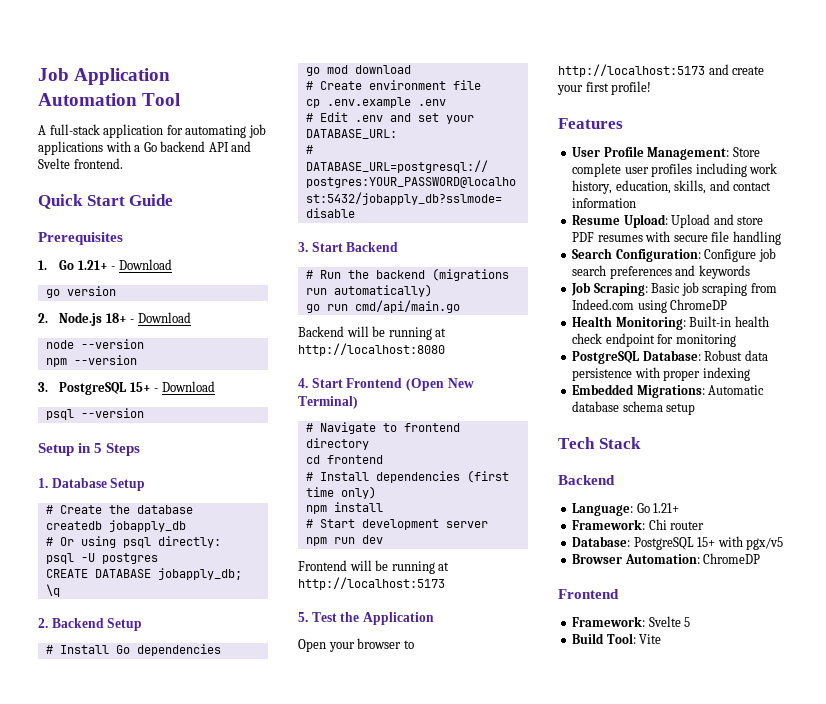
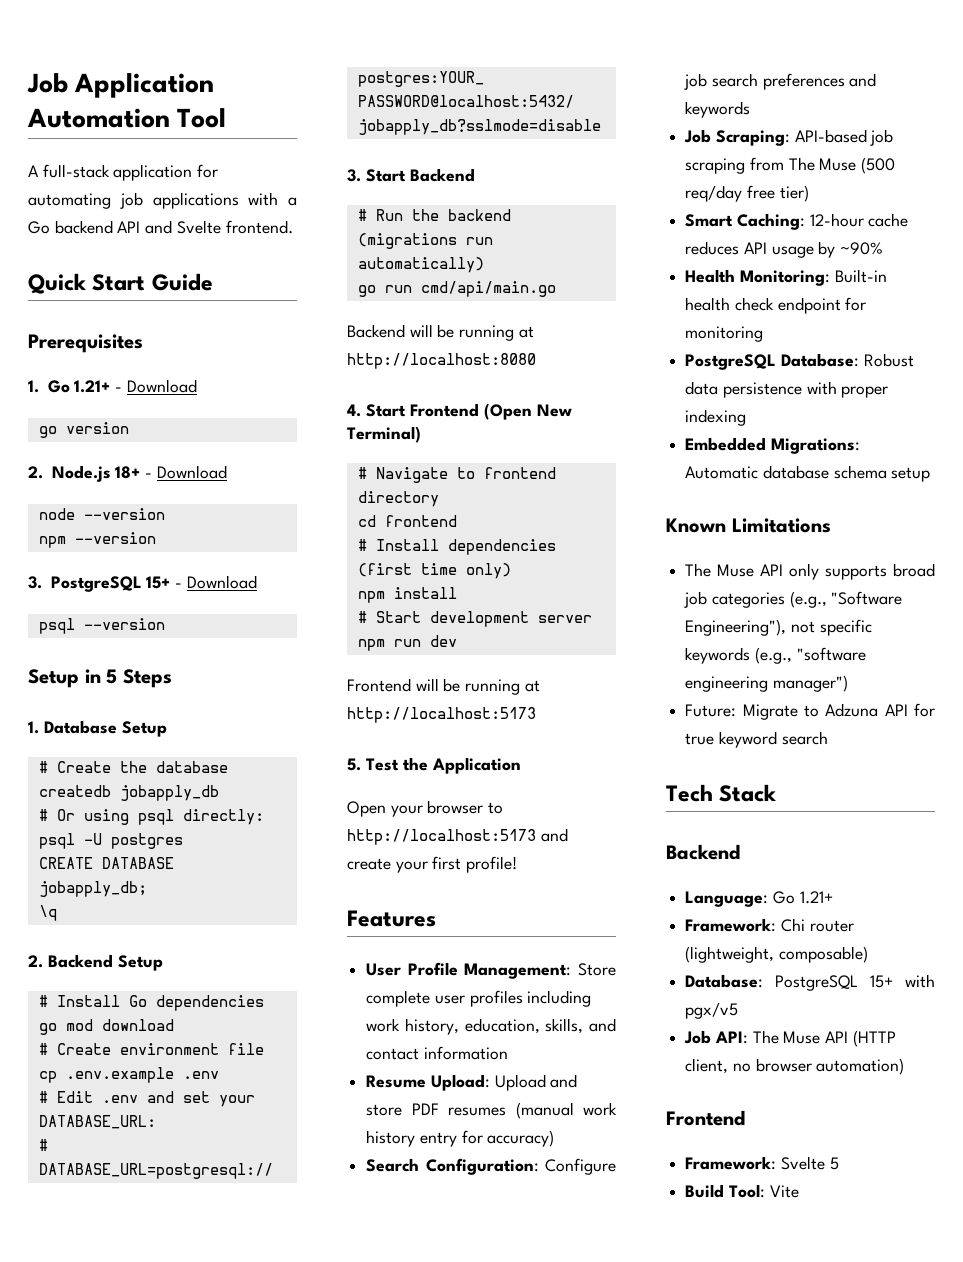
- Resume Upload: Upload and store PDF resumes with secure file handling
+ Resume Upload: Upload and store PDF resumes (manual work history entry for accuracy)
- Job Scraping: Basic job scraping from Indeed.com using ChromeDP
+ Job Scraping: API-based job scraping from The Muse (500 req/day free tier)
+ Smart Caching: 12-hour cache reduces API usage by ~90%
+ Known Limitations
+ The Muse API only supports broad job categories (e.g., "Software Engineering"), not specific keywords (e.g., "software engineering manager")
+ Future: Migrate to Adzuna API for true keyword search
- Framework: Chi router
+ Framework: Chi router (lightweight, composable)
- Browser Automation: ChromeDP
+ Job API: The Muse API (HTTP client, no browser automation)

